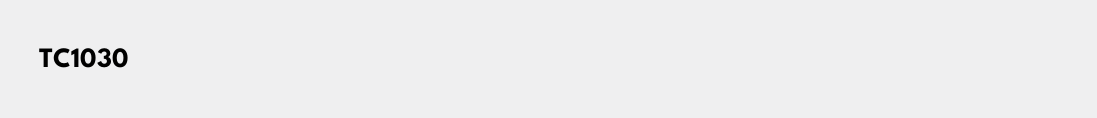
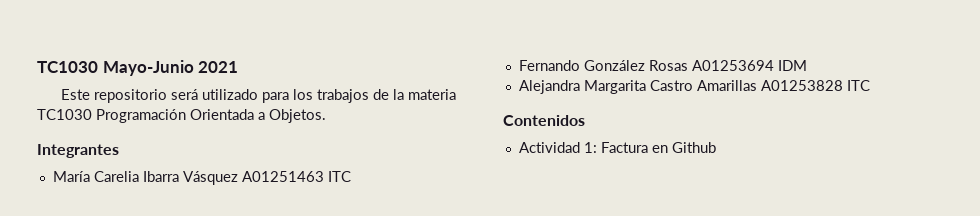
- TC1030
+ TC1030 Mayo-Junio 2021
+ Este repositorio será utilizado para los trabajos de la materia TC1030 Programación Orientada a Objetos.
+ Integrantes
+ María Carelia Ibarra Vásquez A01251463 ITC
+ Fernando González Rosas A01253694 IDM
+ Alejandra Margarita Castro Amarillas A01253828 ITC
+ Contenidos
+ Actividad 1: Factura en Github

